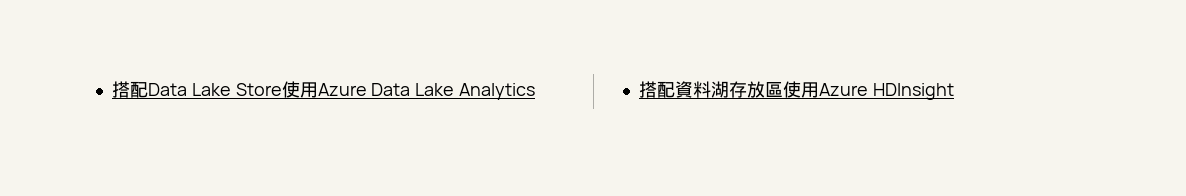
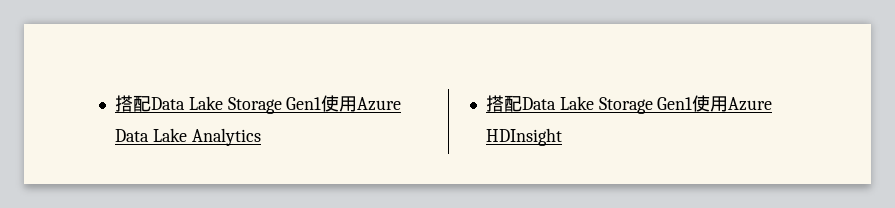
- 搭配Data Lake Store使用Azure Data Lake Analytics
+ 搭配Data Lake Storage Gen1使用Azure Data Lake Analytics
- 搭配資料湖存放區使用Azure HDInsight
+ 搭配Data Lake Storage Gen1使用Azure HDInsight

